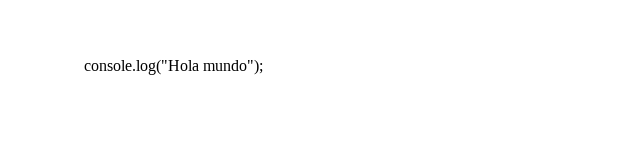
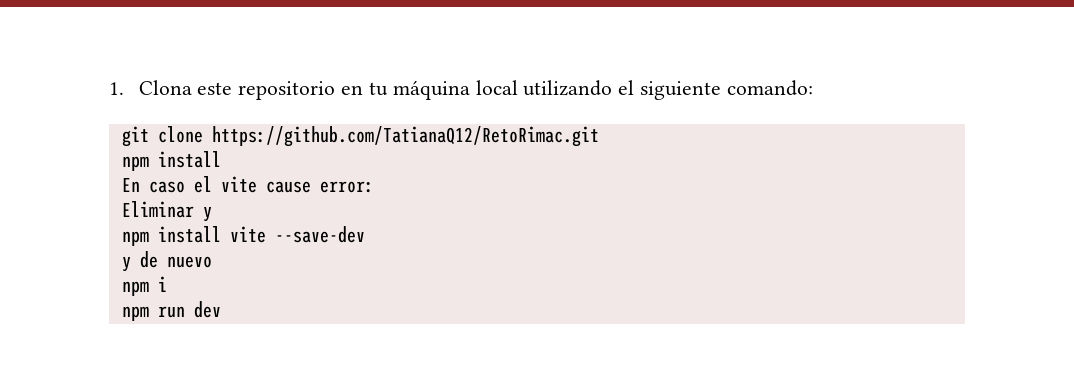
- console.log("Hola mundo");
+ 1. Clona este repositorio en tu máquina local utilizando el siguiente comando:
+ git clone https://github.com/TatianaQ12/RetoRimac.git
+ npm install
+ En caso el vite cause error:
+ Eliminar y
+ npm install vite --save-dev
+ y de nuevo
+ npm i
+ npm run dev

